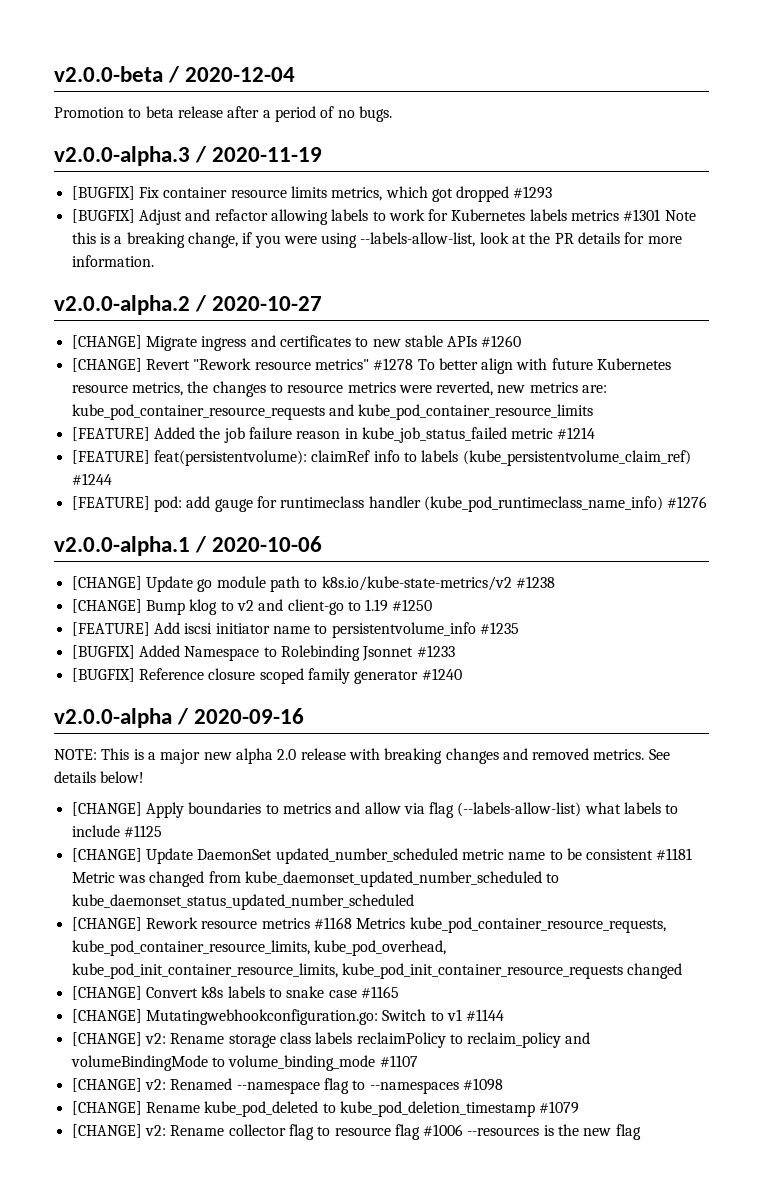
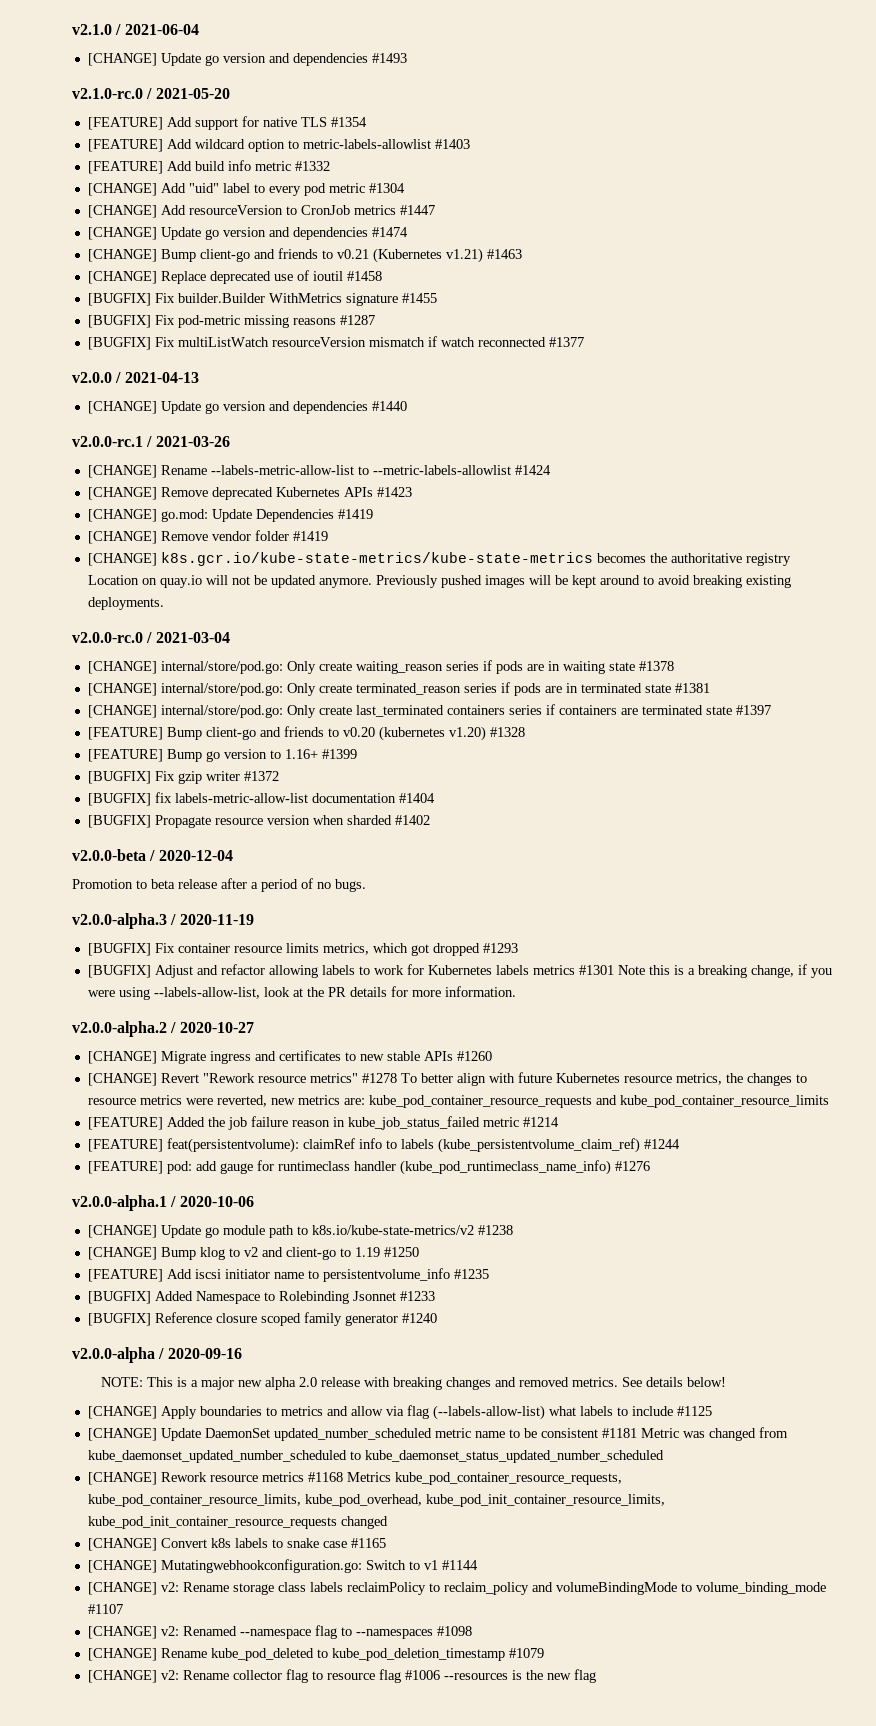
+ v2.1.0 / 2021-06-04
+ [CHANGE] Update go version and dependencies #1493
+ v2.1.0-rc.0 / 2021-05-20
+ [FEATURE] Add support for native TLS #1354
+ [FEATURE] Add wildcard option to metric-labels-allowlist #1403
+ [FEATURE] Add build info metric #1332
+ [CHANGE] Add "uid" label to every pod metric #1304
+ [CHANGE] Add resourceVersion to CronJob metrics #1447
+ [CHANGE] Update go version and dependencies #1474
+ [CHANGE] Bump client-go and friends to v0.21 (Kubernetes v1.21) #1463
+ [CHANGE] Replace deprecated use of ioutil #1458
+ [BUGFIX] Fix builder.Builder WithMetrics signature #1455
+ [BUGFIX] Fix pod-metric missing reasons #1287
+ [BUGFIX] Fix multiListWatch resourceVersion mismatch if watch reconnected #1377
+ v2.0.0 / 2021-04-13
+ [CHANGE] Update go version and dependencies #1440
+ v2.0.0-rc.1 / 2021-03-26
+ [CHANGE] Rename --labels-metric-allow-list to --metric-labels-allowlist #1424
+ [CHANGE] Remove deprecated Kubernetes APIs #1423
+ [CHANGE] go.mod: Update Dependencies #1419
+ [CHANGE] Remove vendor folder #1419
+ [CHANGE] k8s.gcr.io/kube-state-metrics/kube-state-metrics becomes the authoritative registry Location on quay.io will not be updated anymore. Previously pushed images will be kept around to avoid breaking existing deployments.
+ v2.0.0-rc.0 / 2021-03-04
+ [CHANGE] internal/store/pod.go: Only create waiting_reason series if pods are in waiting state #1378
+ [CHANGE] internal/store/pod.go: Only create terminated_reason series if pods are in terminated state #1381
+ [CHANGE] internal/store/pod.go: Only create last_terminated containers series if containers are terminated state #1397
+ [FEATURE] Bump client-go and friends to v0.20 (kubernetes v1.20) #1328
+ [FEATURE] Bump go version to 1.16+ #1399
+ [BUGFIX] Fix gzip writer #1372
+ [BUGFIX] fix labels-metric-allow-list documentation #1404
+ [BUGFIX] Propagate resource version when sharded #1402

